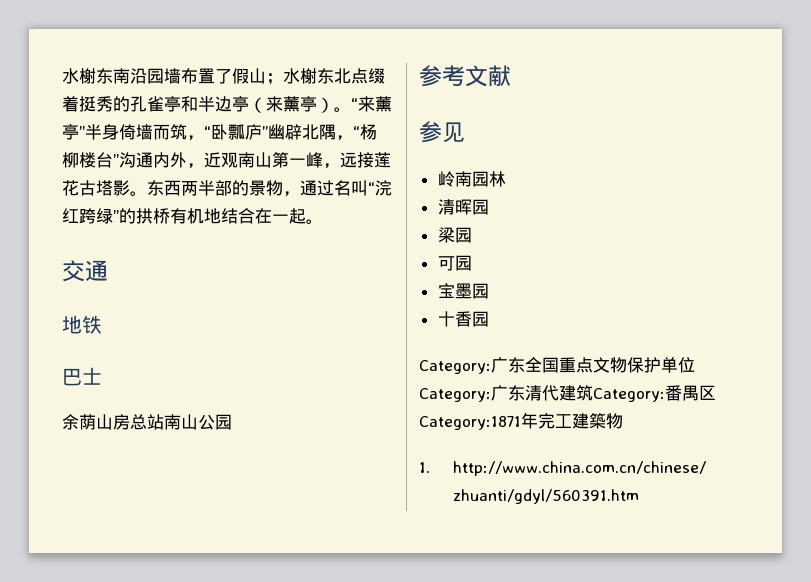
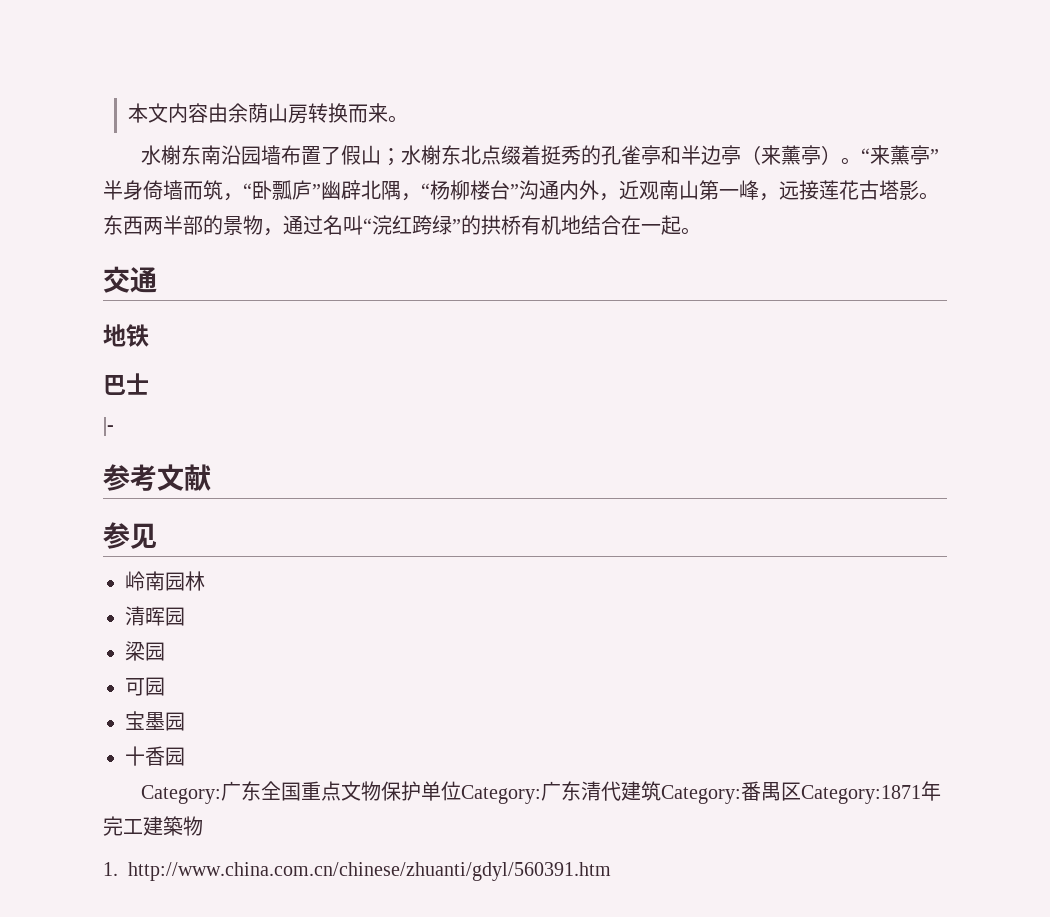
+ 本文内容由余荫山房转换而来。
- 余荫山房总站南山公园
+ |-

